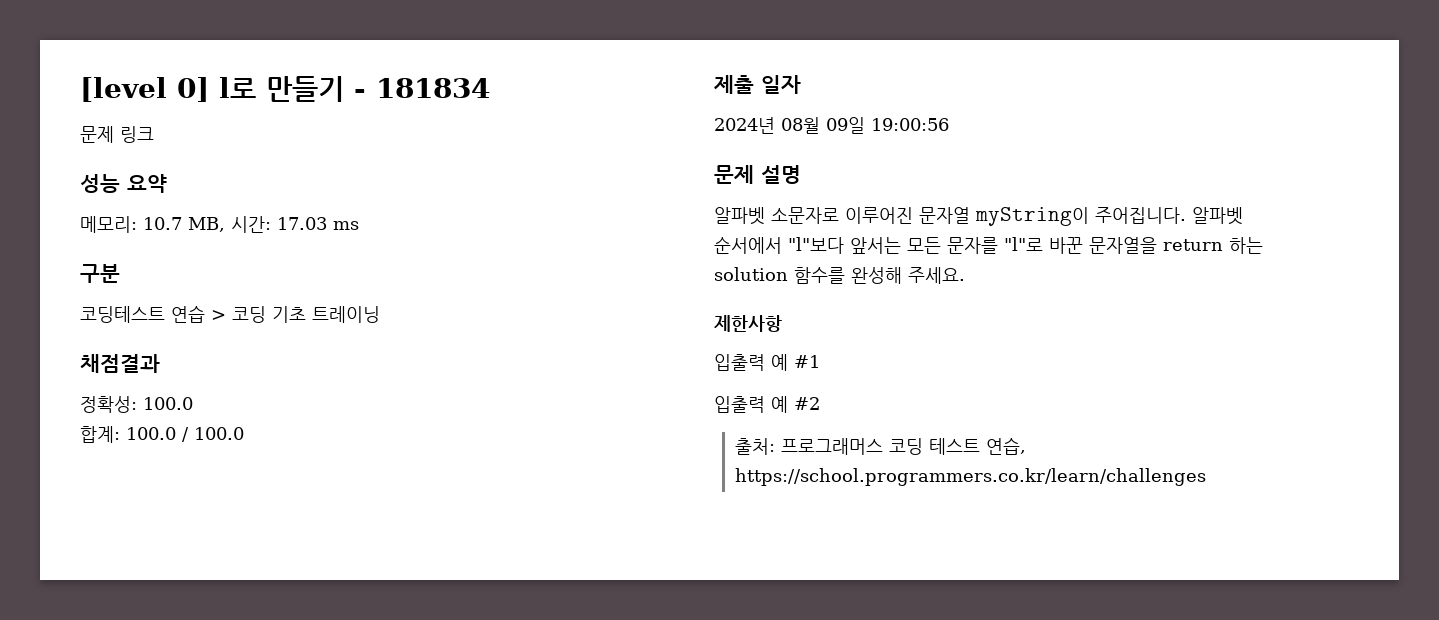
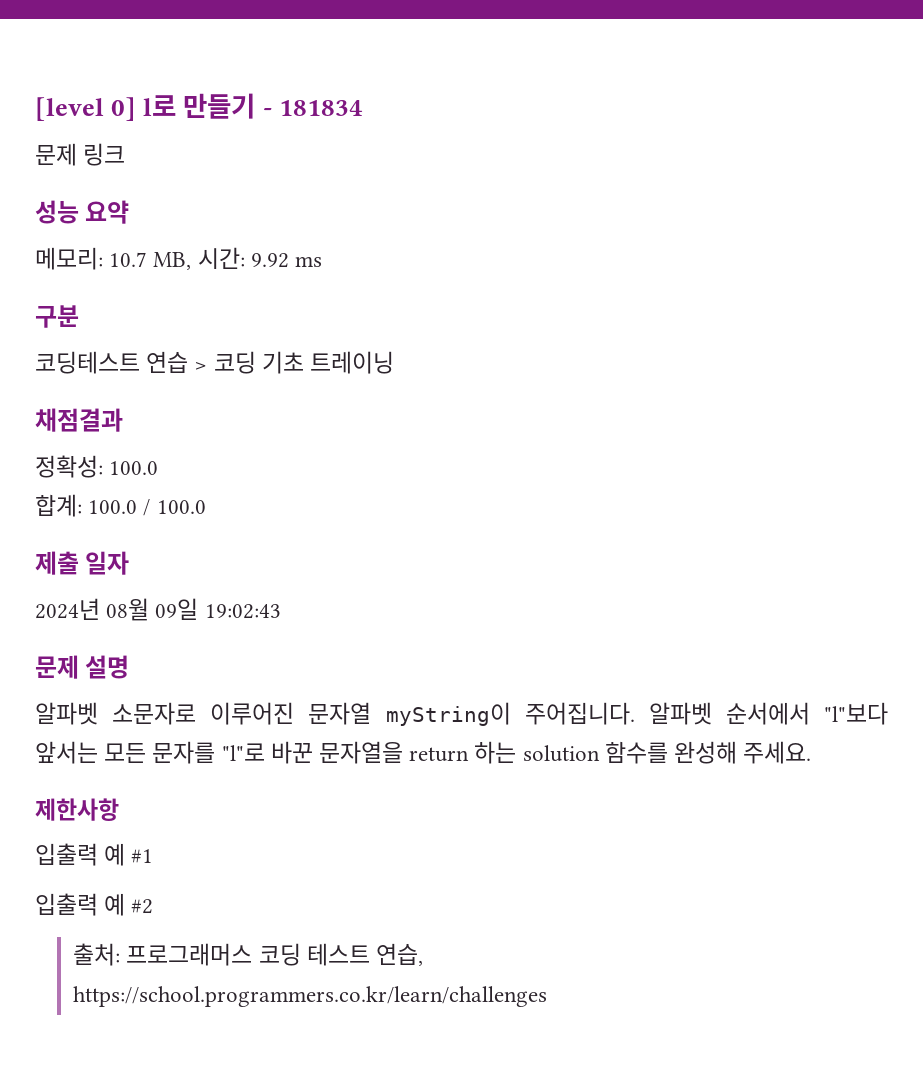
- 메모리: 10.7 MB, 시간: 17.03 ms
+ 메모리: 10.7 MB, 시간: 9.92 ms
- 2024년 08월 09일 19:00:56
+ 2024년 08월 09일 19:02:43

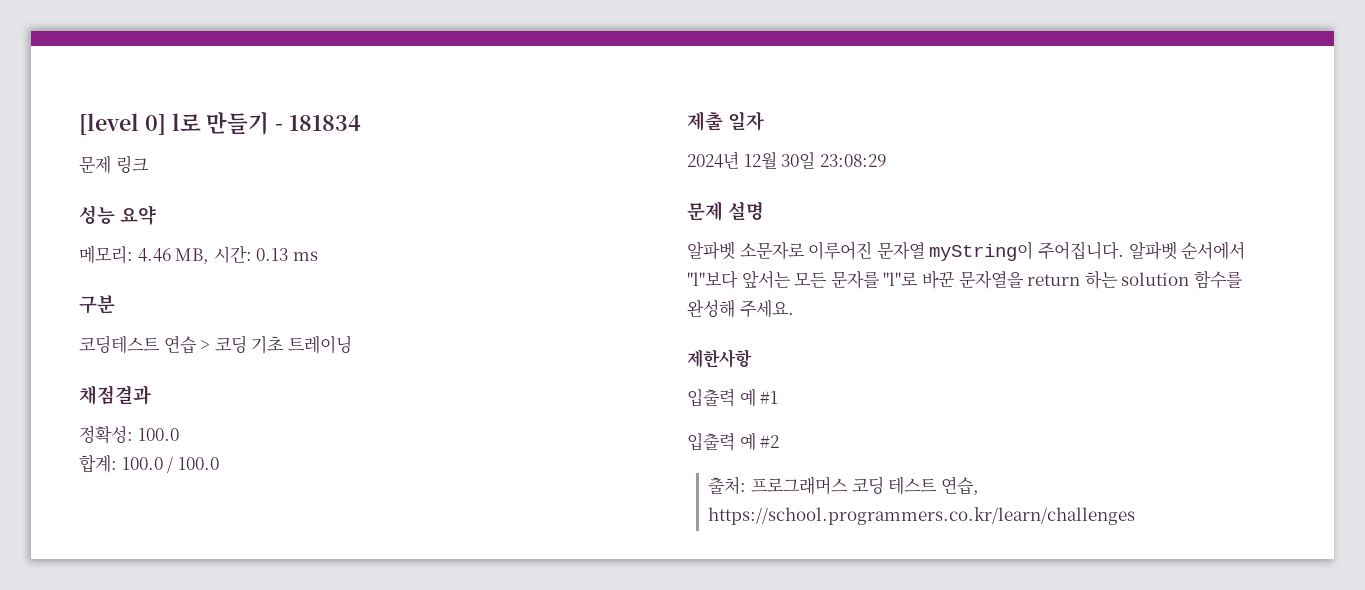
- 메모리: 10.7 MB, 시간: 9.92 ms
+ 메모리: 4.46 MB, 시간: 0.13 ms
- 2024년 08월 09일 19:02:43
+ 2024년 12월 30일 23:08:29

